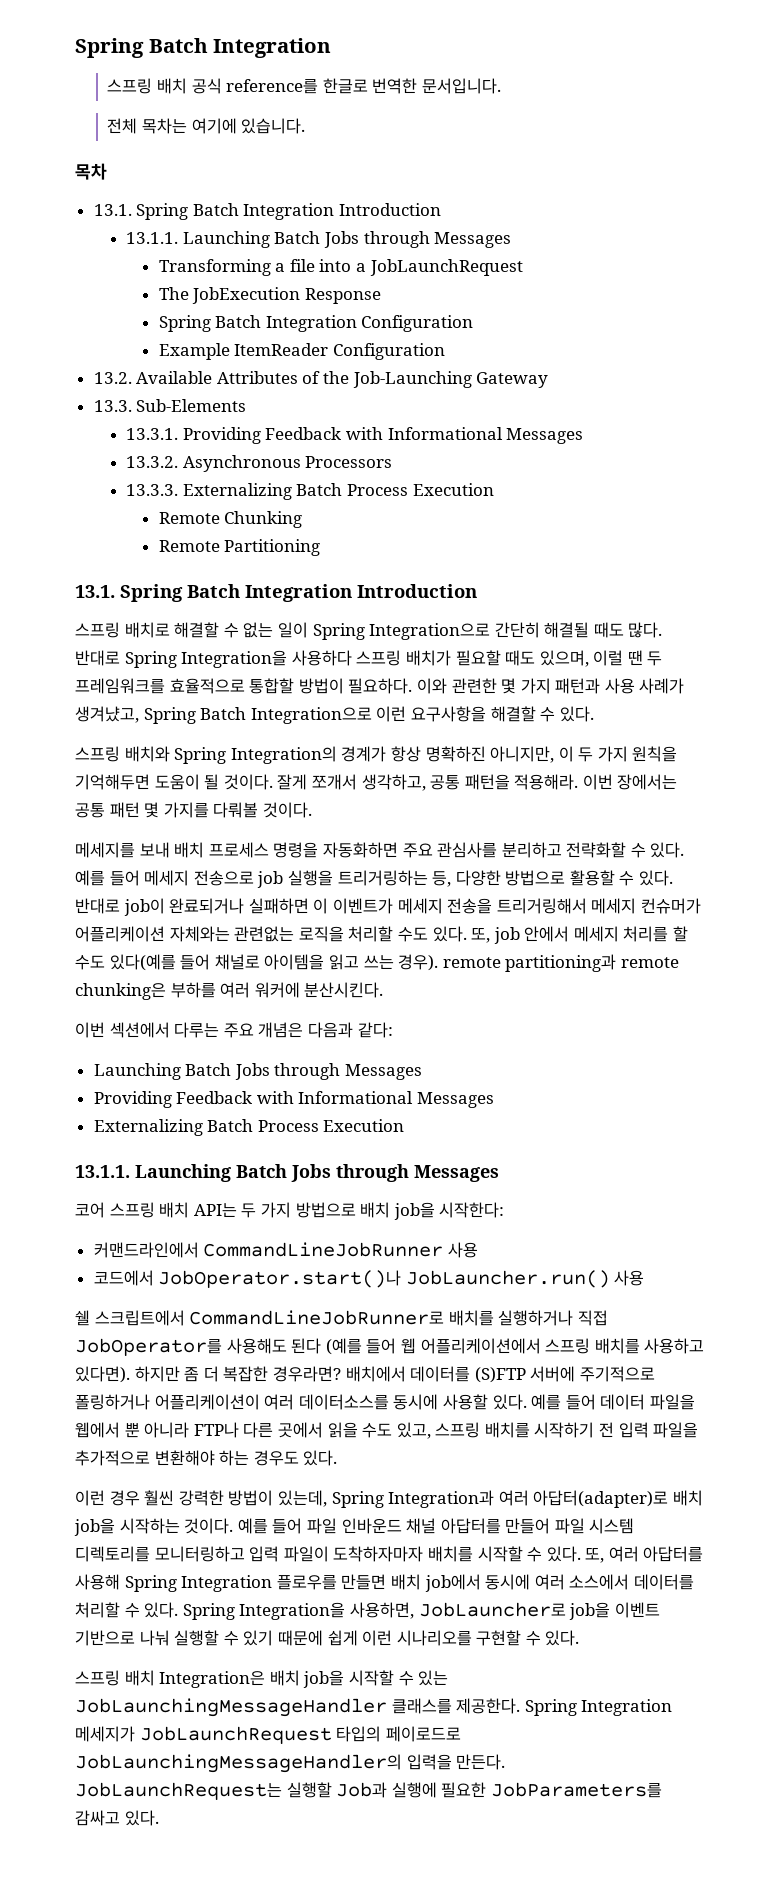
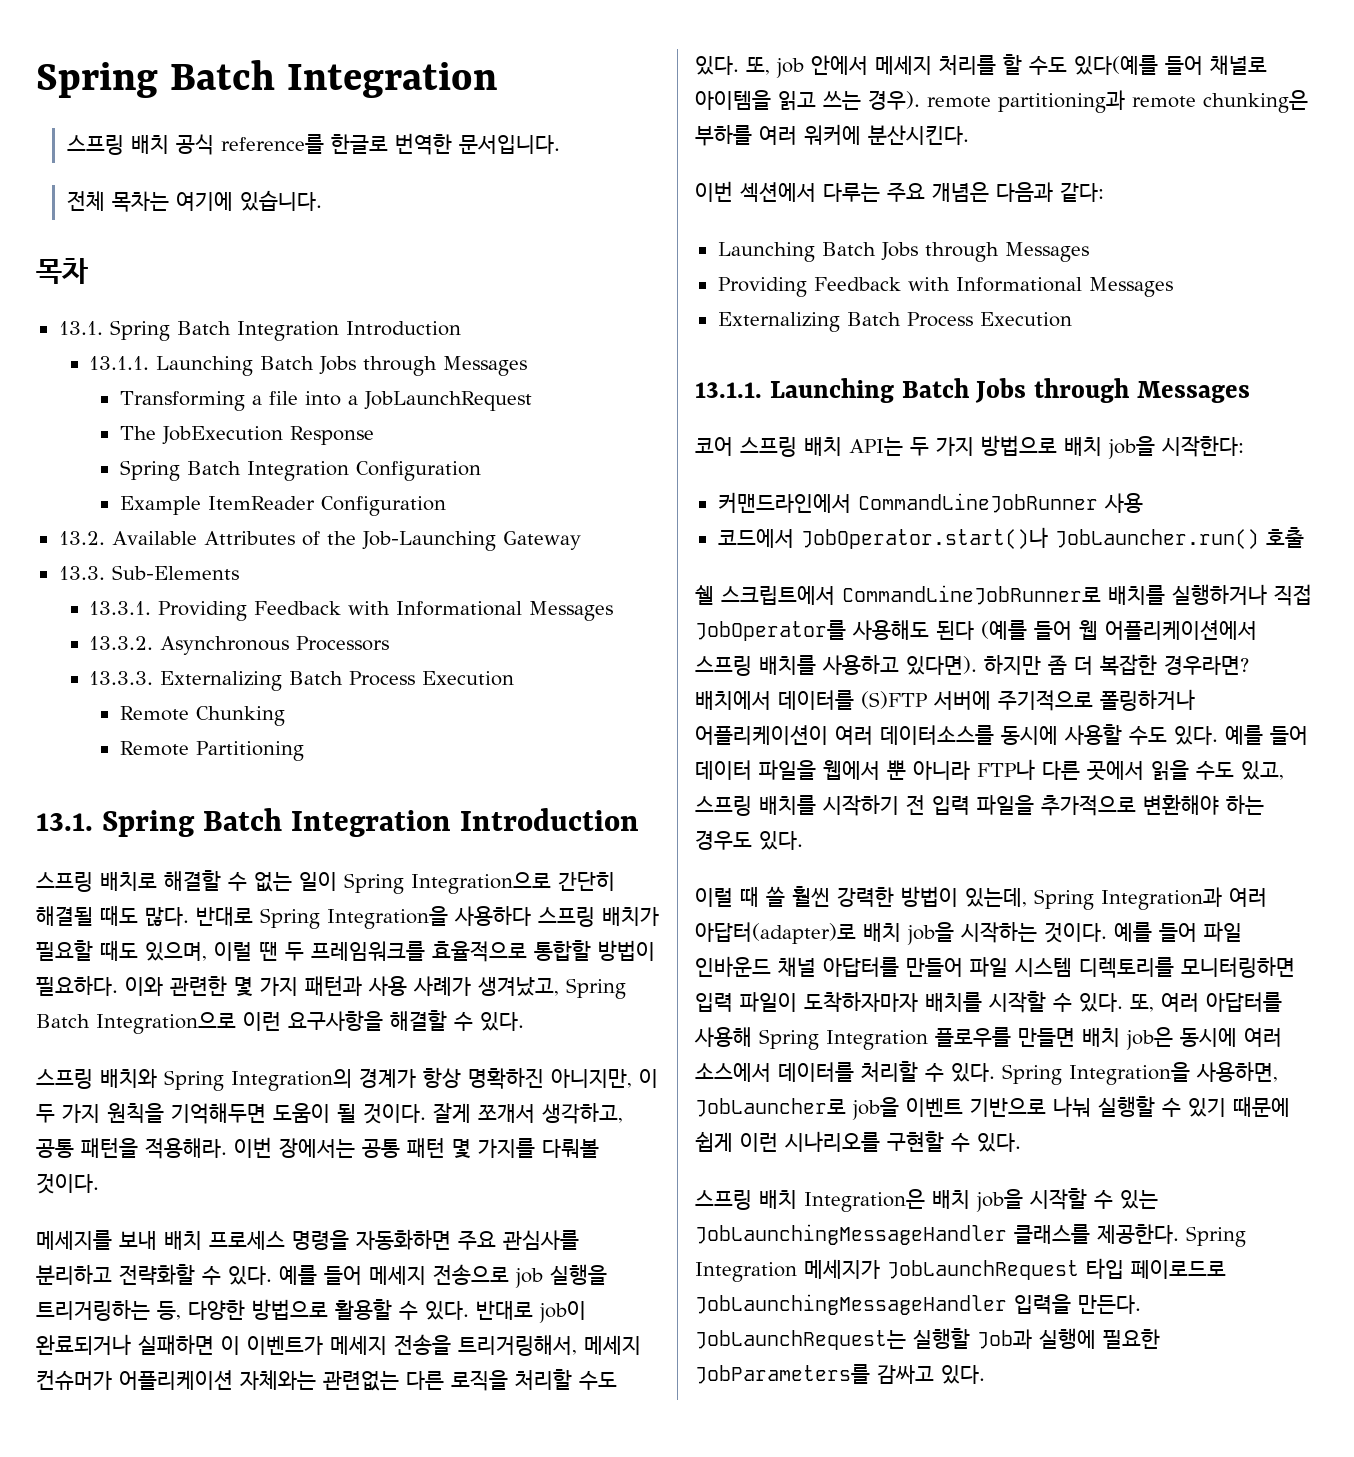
- 이와 관련한 몇 가지 패턴과 사용 사례가 생겨냤고, Spring Batch Integration으로 이런 요구사항을 해결할 수 있다.
+ 이와 관련한 몇 가지 패턴과 사용 사례가 생겨났고, Spring Batch Integration으로 이런 요구사항을 해결할 수 있다.
- 반대로 job이 완료되거나 실패하면 이 이벤트가 메세지 전송을 트리거링해서 메세지 컨슈머가 어플리케이션 자체와는 관련없는 로직을 처리할 수도 있다.
+ 반대로 job이 완료되거나 실패하면 이 이벤트가 메세지 전송을 트리거링해서, 메세지 컨슈머가 어플리케이션 자체와는 관련없는 다른 로직을 처리할 수도 있다.
- 코드에서 JobOperator.start()나 JobLauncher.run() 사용
+ 코드에서 JobOperator.start()나 JobLauncher.run() 호출
- 배치에서 데이터를 (S)FTP 서버에 주기적으로 폴링하거나 어플리케이션이 여러 데이터소스를 동시에 사용할 있다.
+ 배치에서 데이터를 (S)FTP 서버에 주기적으로 폴링하거나 어플리케이션이 여러 데이터소스를 동시에 사용할 수도 있다.
- 이런 경우 훨씬 강력한 방법이 있는데, Spring Integration과 여러 아답터(adapter)로 배치 job을 시작하는 것이다.
+ 이럴 때 쓸 훨씬 강력한 방법이 있는데, Spring Integration과 여러 아답터(adapter)로 배치 job을 시작하는 것이다.
- 예를 들어 파일 인바운드 채널 아답터를 만들어 파일 시스템 디렉토리를 모니터링하고 입력 파일이 도착하자마자 배치를 시작할 수 있다.
+ 예를 들어 파일 인바운드 채널 아답터를 만들어 파일 시스템 디렉토리를 모니터링하면 입력 파일이 도착하자마자 배치를 시작할 수 있다.
- 또, 여러 아답터를 사용해 Spring Integration 플로우를 만들면 배치 job에서 동시에 여러 소스에서 데이터를 처리할 수 있다.
+ 또, 여러 아답터를 사용해 Spring Integration 플로우를 만들면 배치 job은 동시에 여러 소스에서 데이터를 처리할 수 있다.
- Spring Integration 메세지가 JobLaunchRequest 타입의 페이로드로 JobLaunchingMessageHandler의 입력을 만든다.
+ Spring Integration 메세지가 JobLaunchRequest 타입 페이로드로 JobLaunchingMessageHandler 입력을 만든다.

